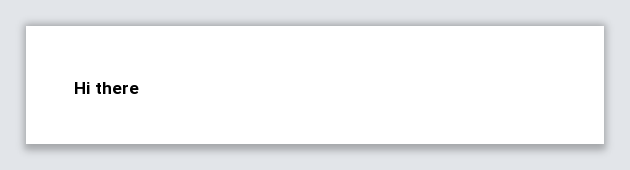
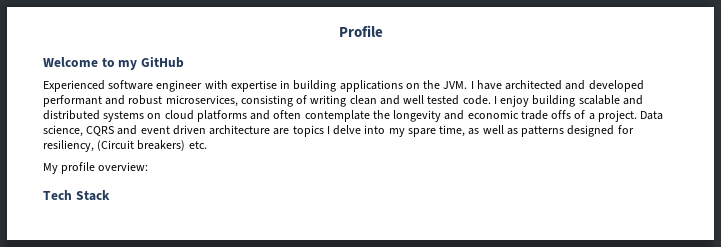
- Hi there
+ Profile
+ Welcome to my GitHub
+ Experienced software engineer with expertise in building applications on the JVM. I have architected and developed performant and robust microservices, consisting of writing clean and well tested code. I enjoy building scalable and distributed systems on cloud platforms and often contemplate the longevity and economic trade offs of a project. Data science, CQRS and event driven architecture are topics I delve into my spare time, as well as patterns designed for resiliency, (Circuit breakers) etc.
+ My profile overview:
+ Tech Stack

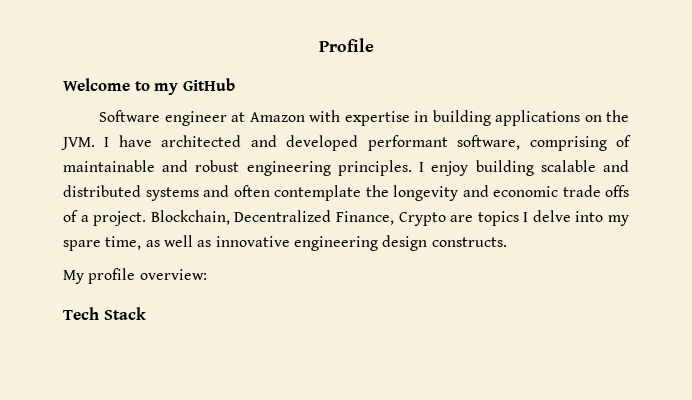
- Experienced software engineer with expertise in building applications on the JVM. I have architected and developed performant and robust microservices, consisting of writing clean and well tested code.
+ Software engineer at Amazon with expertise in building applications on the JVM. I have architected and developed performant software, comprising of maintainable and robust engineering principles.
- I enjoy building scalable and distributed systems on cloud platforms and often contemplate the longevity and economic trade offs of a project.
+ I enjoy building scalable and distributed systems and often contemplate the longevity and economic trade offs of a project.
- Data science, CQRS and event driven architecture are topics I delve into my spare time, as well as patterns designed for resiliency, (Circuit breakers) etc.
+ Blockchain, Decentralized Finance, Crypto are topics I delve into my spare time, as well as innovative engineering design constructs.

